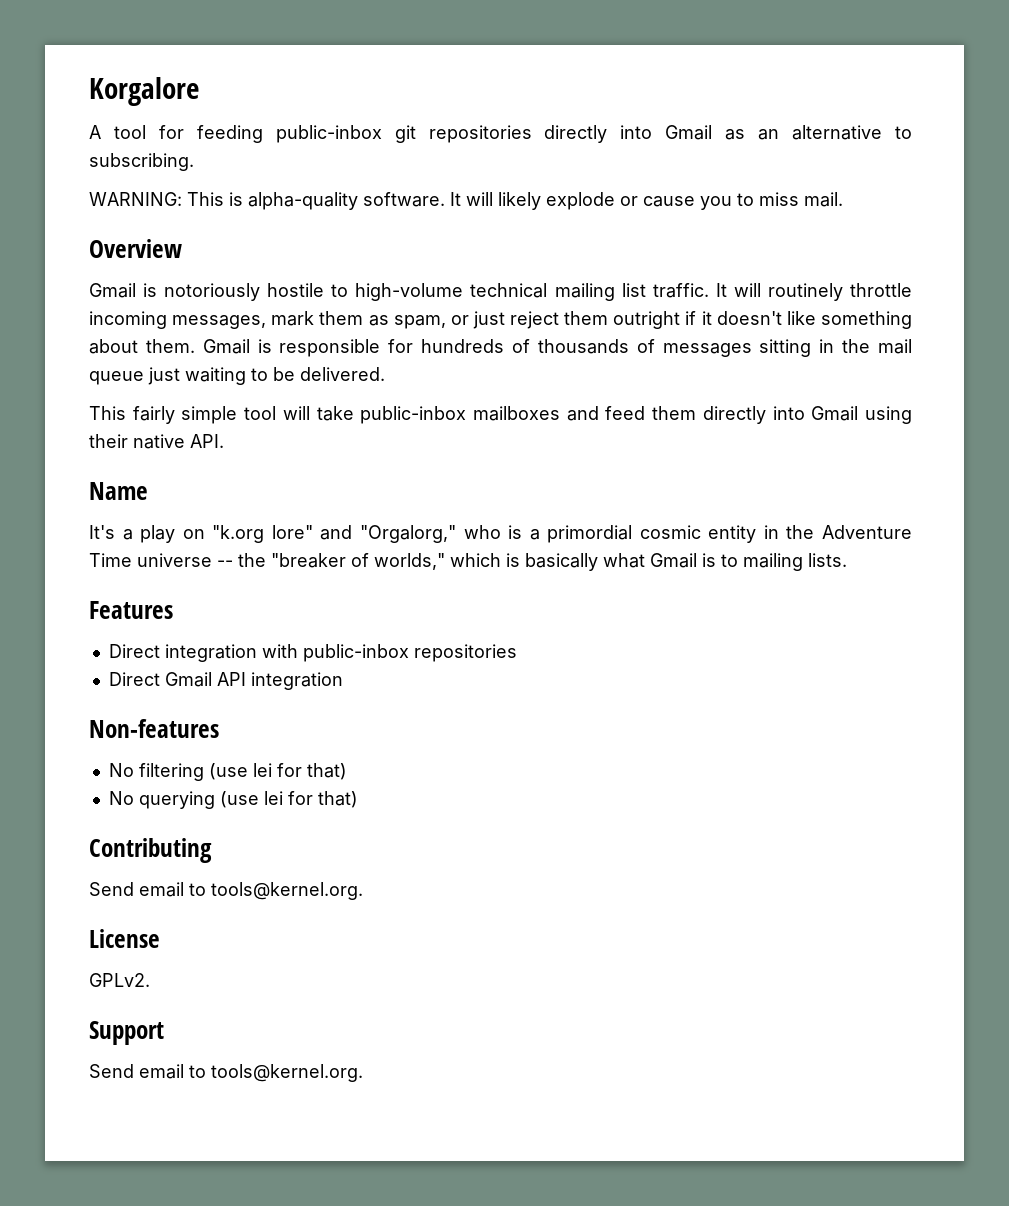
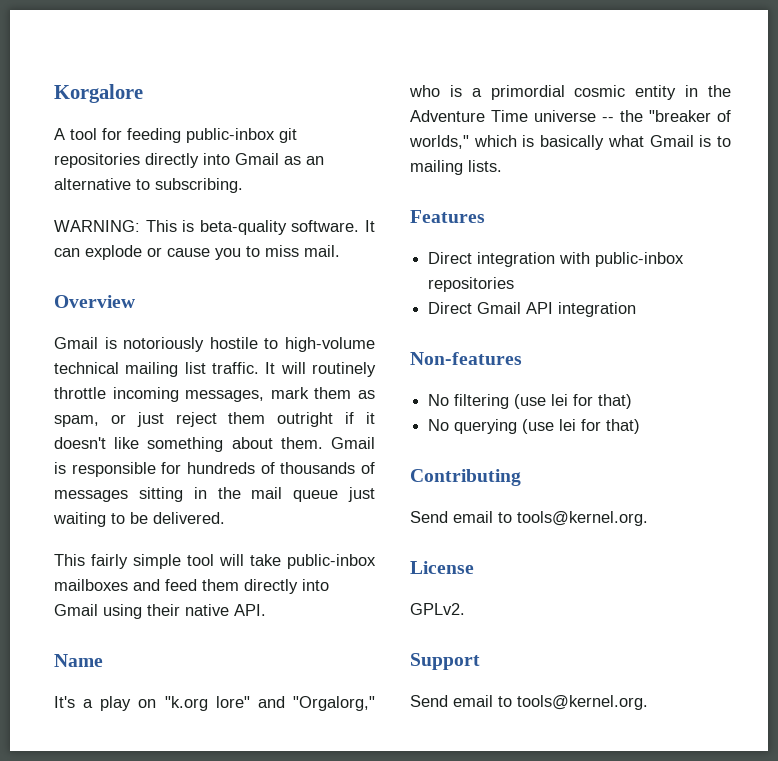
- WARNING: This is alpha-quality software.
+ WARNING: This is beta-quality software.
- It will likely explode or cause you to miss mail.
+ It can explode or cause you to miss mail.

